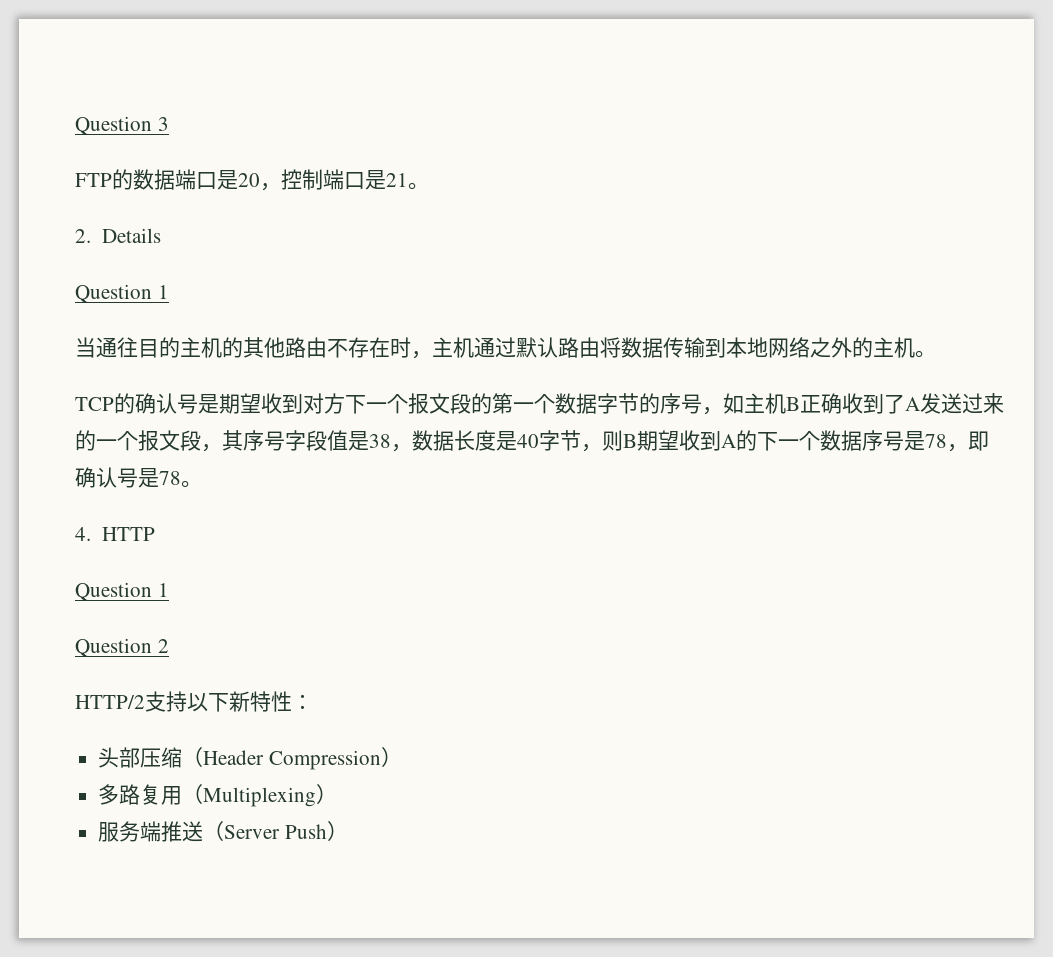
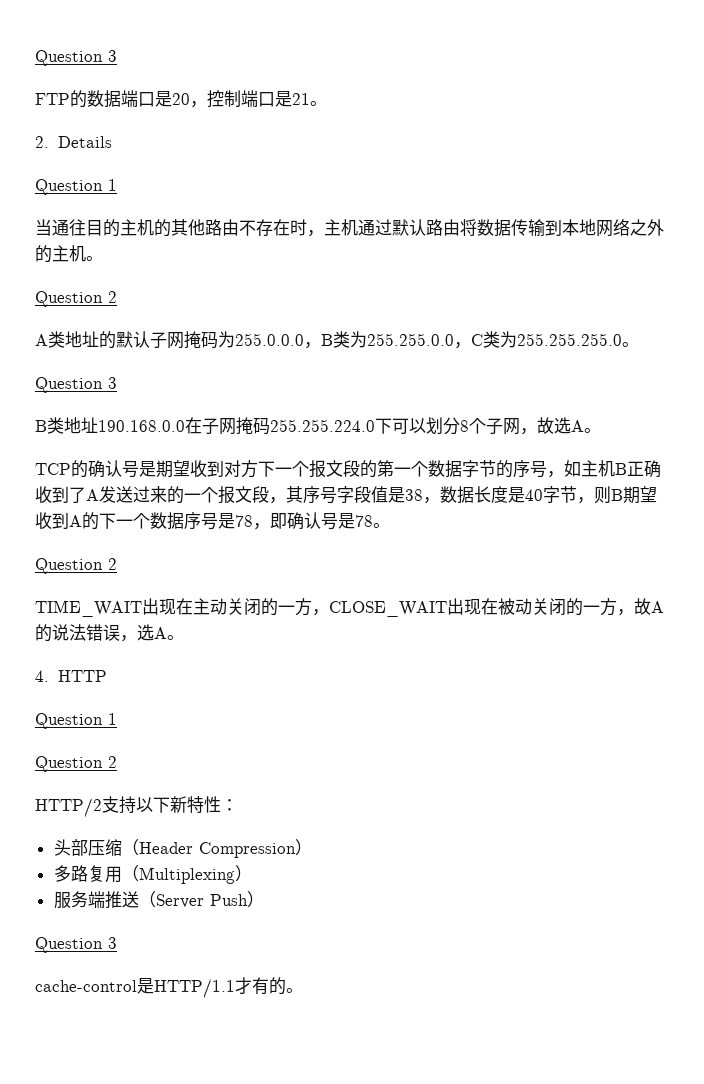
  当通往目的主机的其他路由不存在时，主机通过默认路由将数据传输到本地网络之外的主机。
+ Question 2
+ A类地址的默认子网掩码为255.0.0.0，B类为255.255.0.0，C类为255.255.255.0。
+ Question 3
+ B类地址190.168.0.0在子网掩码255.255.224.0下可以划分8个子网，故选A。
  TCP的确认号是期望收到对方下一个报文段的第一个数据字节的序号，如主机B正确收到了A发送过来的一个报文段，其序号字段值是38，数据长度是40字节，则B期望收到A的下一个数据序号是78，即确认号是78。
+ Question 2
+ TIME_WAIT出现在主动关闭的一方，CLOSE_WAIT出现在被动关闭的一方，故A的说法错误，选A。
  服务端推送（Server Push）
+ Question 3
+ cache-control是HTTP/1.1才有的。

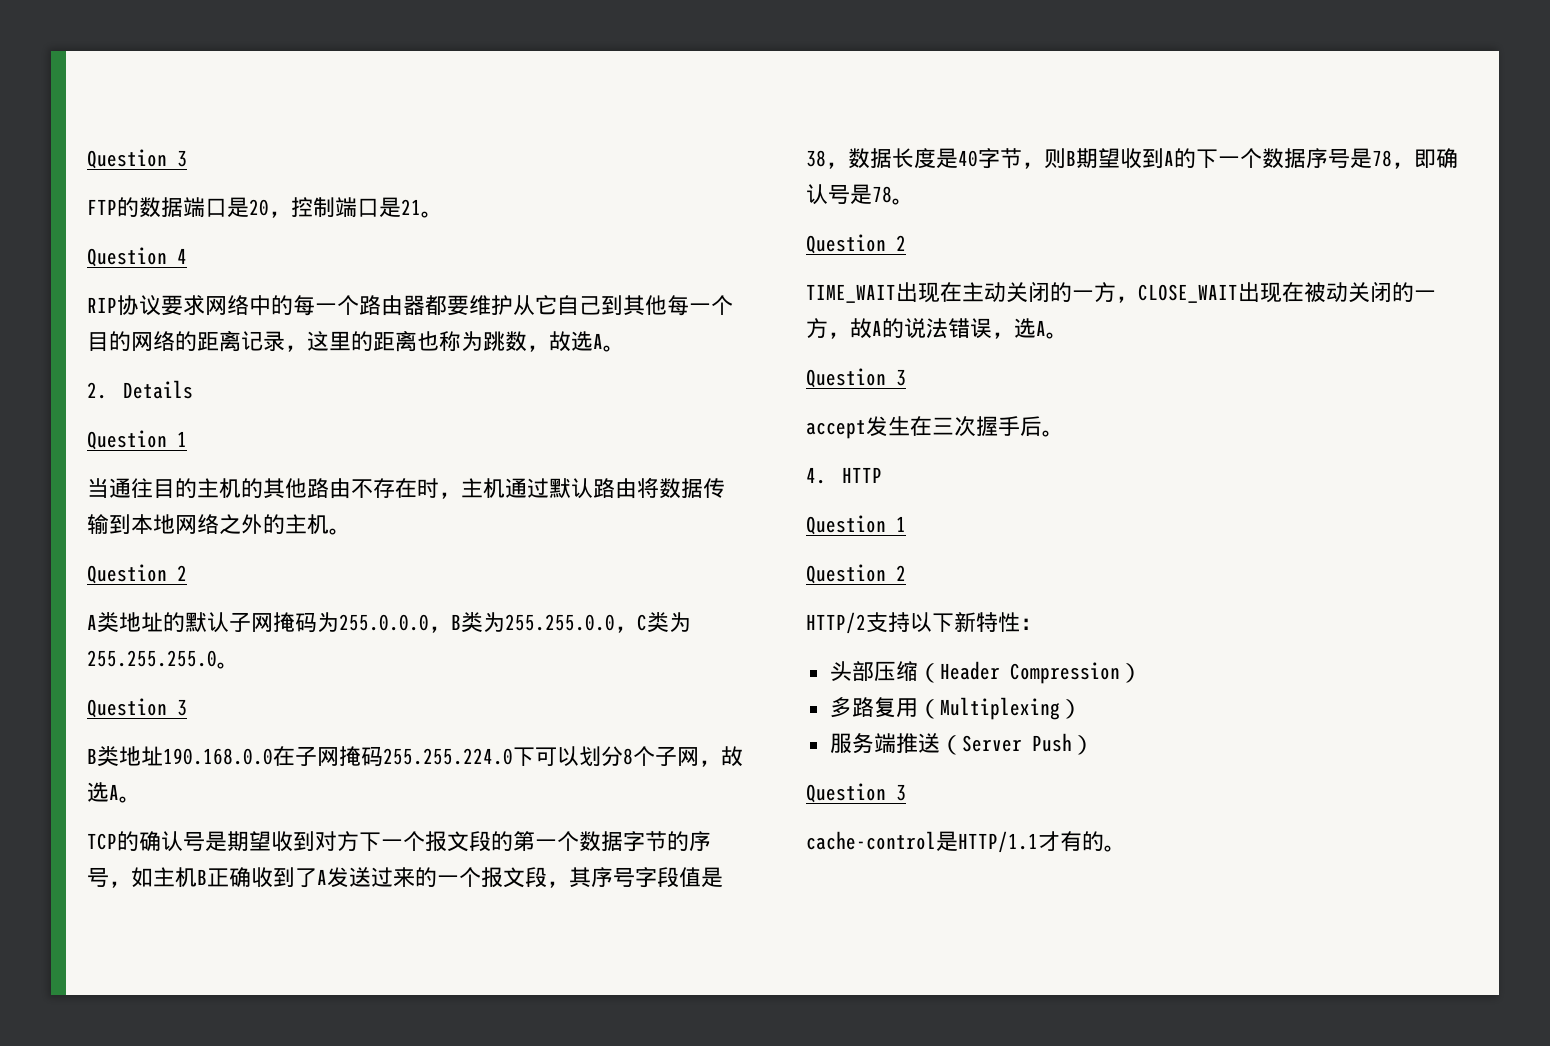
+ Question 4
+ RIP协议要求网络中的每一个路由器都要维护从它自己到其他每一个目的网络的距离记录，这里的距离也称为跳数，故选A。
  TIME_WAIT出现在主动关闭的一方，CLOSE_WAIT出现在被动关闭的一方，故A的说法错误，选A。
+ Question 3
+ accept发生在三次握手后。

